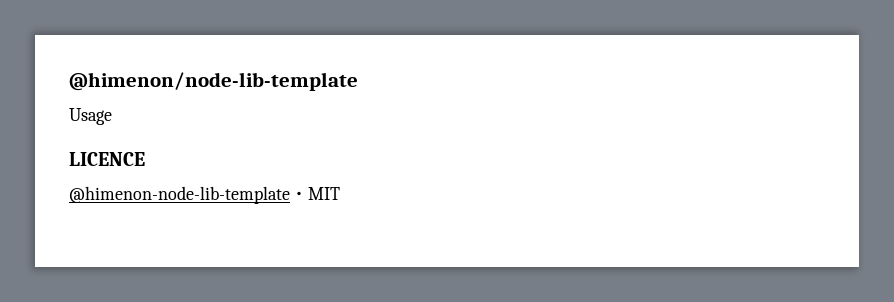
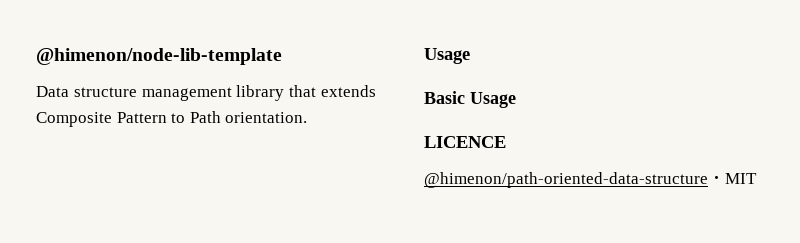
+ Data structure management library that extends Composite Pattern to Path orientation.
  Usage
+ Basic Usage
- @himenon-node-lib-template・MIT
+ @himenon/path-oriented-data-structure・MIT

